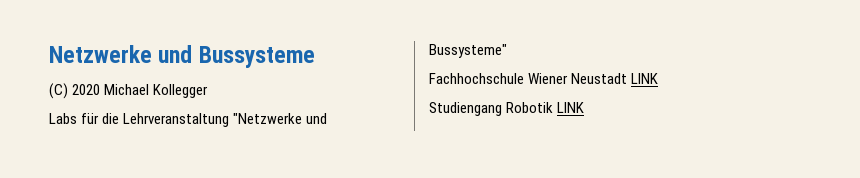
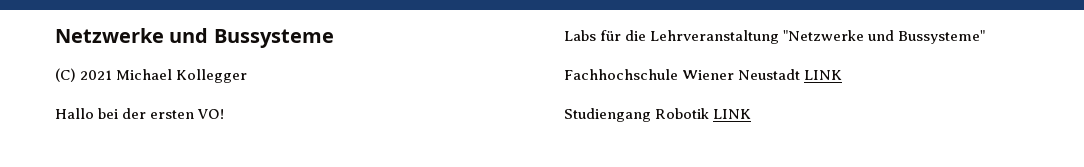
- (C) 2020 Michael Kollegger
+ (C) 2021 Michael Kollegger
+ Hallo bei der ersten VO!

